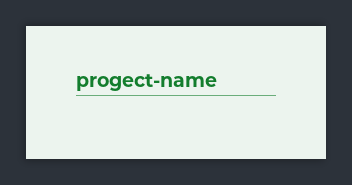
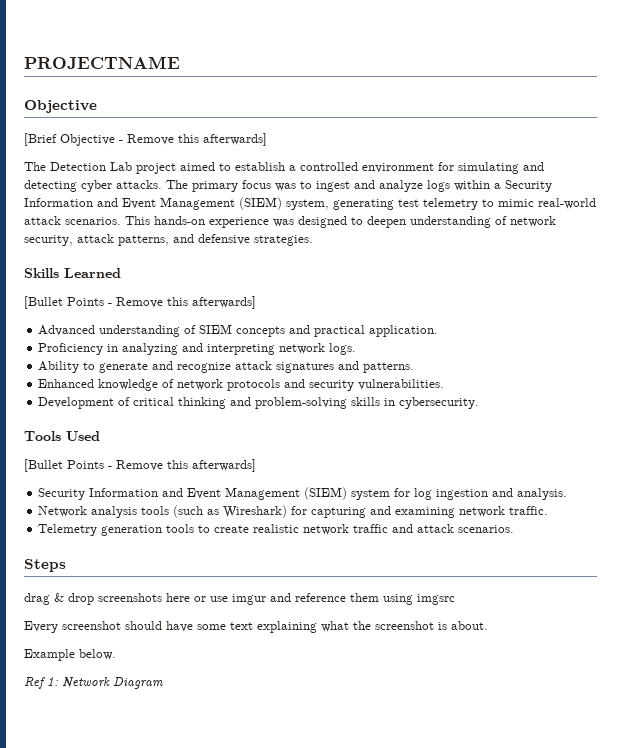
- progect-name
+ PROJECTNAME
+ Objective
+ [Brief Objective - Remove this afterwards]
+ The Detection Lab project aimed to establish a controlled environment for simulating and detecting cyber attacks. The primary focus was to ingest and analyze logs within a Security Information and Event Management (SIEM) system, generating test telemetry to mimic real-world attack scenarios. This hands-on experience was designed to deepen understanding of network security, attack patterns, and defensive strategies.
+ Skills Learned
+ [Bullet Points - Remove this afterwards]
+ Advanced understanding of SIEM concepts and practical application.
+ Proficiency in analyzing and interpreting network logs.
+ Ability to generate and recognize attack signatures and patterns.
+ Enhanced knowledge of network protocols and security vulnerabilities.
+ Development of critical thinking and problem-solving skills in cybersecurity.
+ Tools Used
+ [Bullet Points - Remove this afterwards]
+ Security Information and Event Management (SIEM) system for log ingestion and analysis.
+ Network analysis tools (such as Wireshark) for capturing and examining network traffic.
+ Telemetry generation tools to create realistic network traffic and attack scenarios.
+ Steps
+ drag & drop screenshots here or use imgur and reference them using imgsrc
+ Every screenshot should have some text explaining what the screenshot is about.
+ Example below.
+ Ref 1: Network Diagram

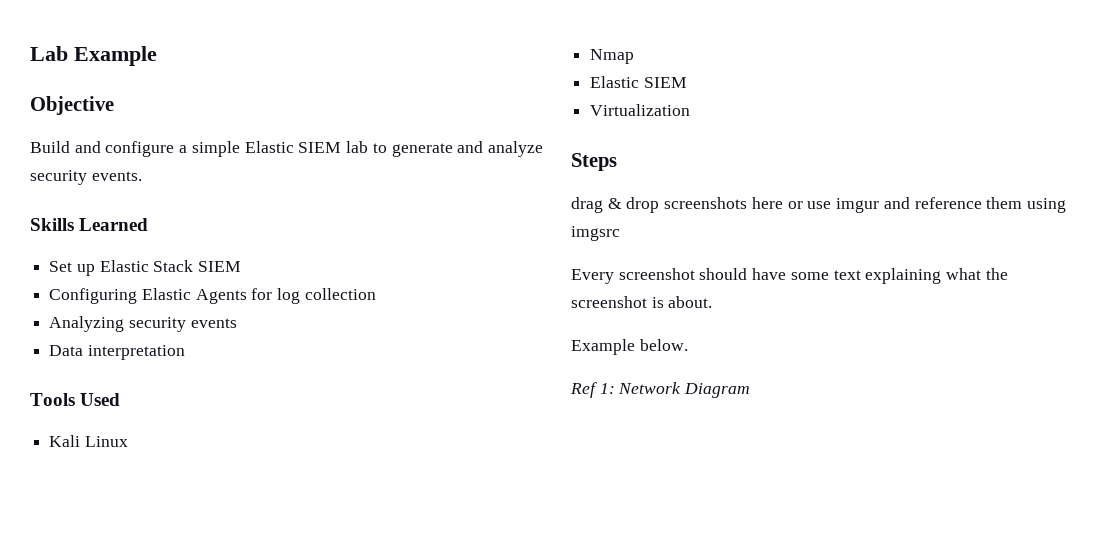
- PROJECTNAME
+ Lab Example
- [Brief Objective - Remove this afterwards]
- The Detection Lab project aimed to establish a controlled environment for simulating and detecting cyber attacks. The primary focus was to ingest and analyze logs within a Security Information and Event Management (SIEM) system, generating test telemetry to mimic real-world attack scenarios. This hands-on experience was designed to deepen understanding of network security, attack patterns, and defensive strategies.
+ Build and configure a simple Elastic SIEM lab to generate and analyze security events.
  Skills Learned
- [Bullet Points - Remove this afterwards]
- Advanced understanding of SIEM concepts and practical application.
- Proficiency in analyzing and interpreting network logs.
- Ability to generate and recognize attack signatures and patterns.
- Enhanced knowledge of network protocols and security vulnerabilities.
- Development of critical thinking and problem-solving skills in cybersecurity.
+ Set up Elastic Stack SIEM
+ Configuring Elastic Agents for log collection
+ Analyzing security events
+ Data interpretation
  Tools Used
- [Bullet Points - Remove this afterwards]
- Security Information and Event Management (SIEM) system for log ingestion and analysis.
- Network analysis tools (such as Wireshark) for capturing and examining network traffic.
- Telemetry generation tools to create realistic network traffic and attack scenarios.
+ Kali Linux
+ Nmap
+ Elastic SIEM
+ Virtualization

